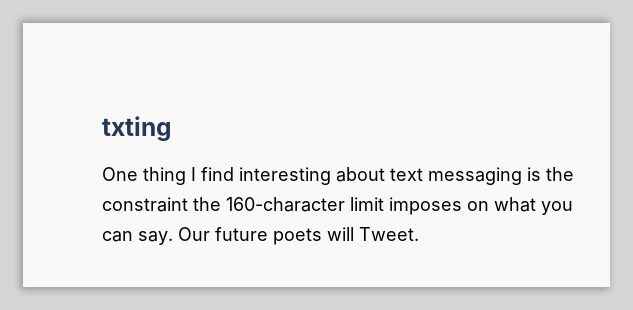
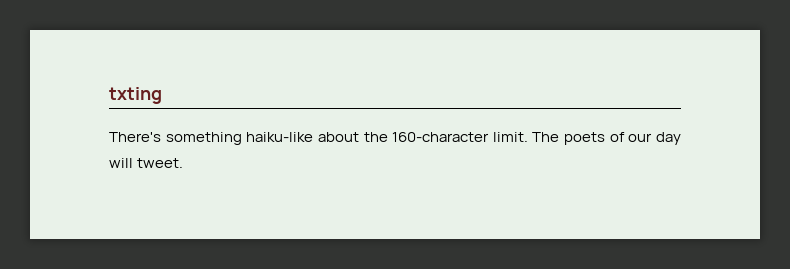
- One thing I find interesting about text messaging is the constraint the 160-character limit imposes on what you can say. Our future poets will Tweet.
+ There's something haiku-like about the 160-character limit. The poets of our day will tweet.

